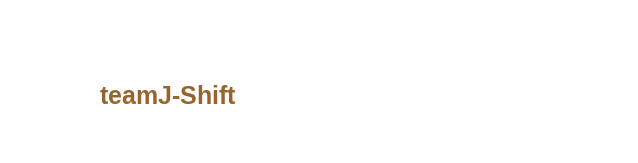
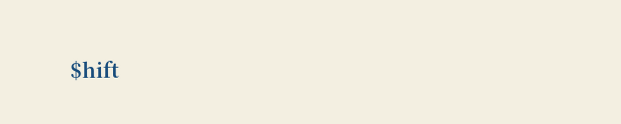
- teamJ-Shift
+ $hift

